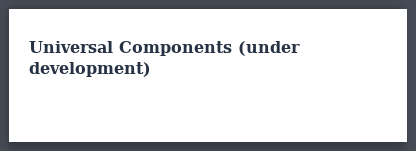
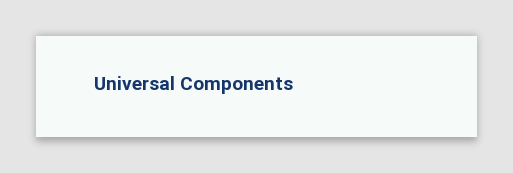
- Universal Components (under development)
+ Universal Components

